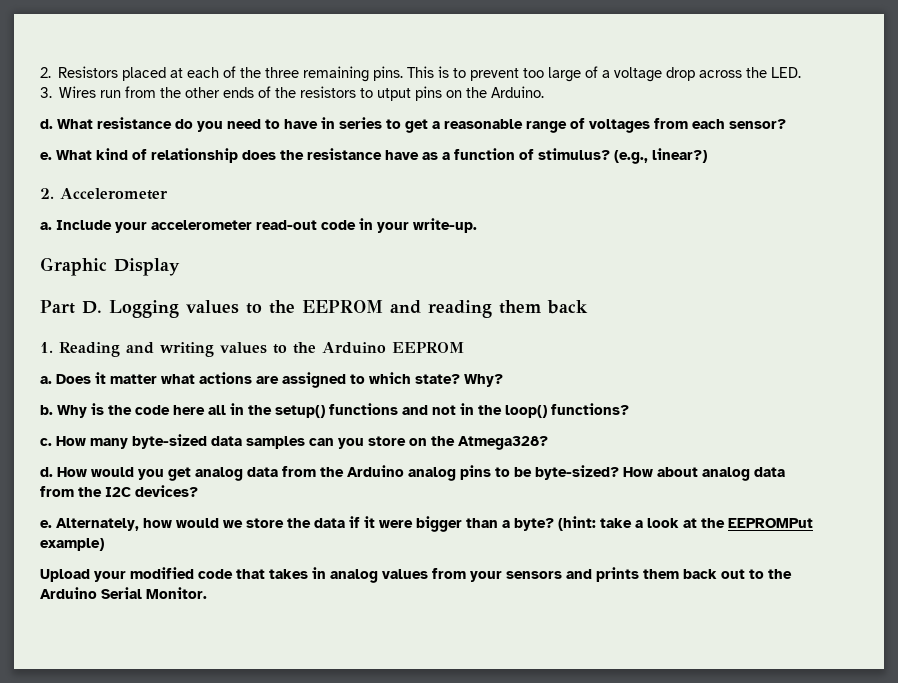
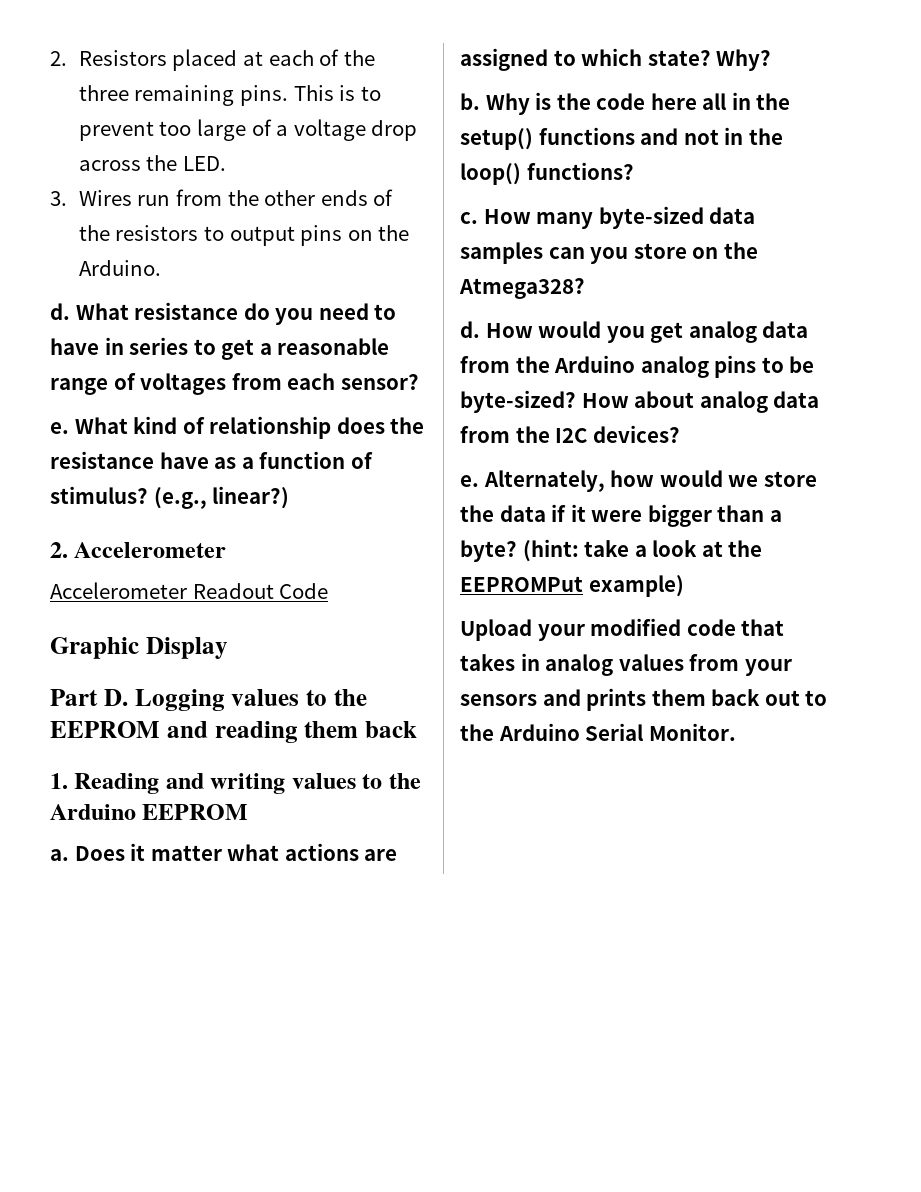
- 3. Wires run from the other ends of the resistors to utput pins on the Arduino.
+ 3. Wires run from the other ends of the resistors to output pins on the Arduino.
- a. Include your accelerometer read-out code in your write-up.
+ Accelerometer Readout Code

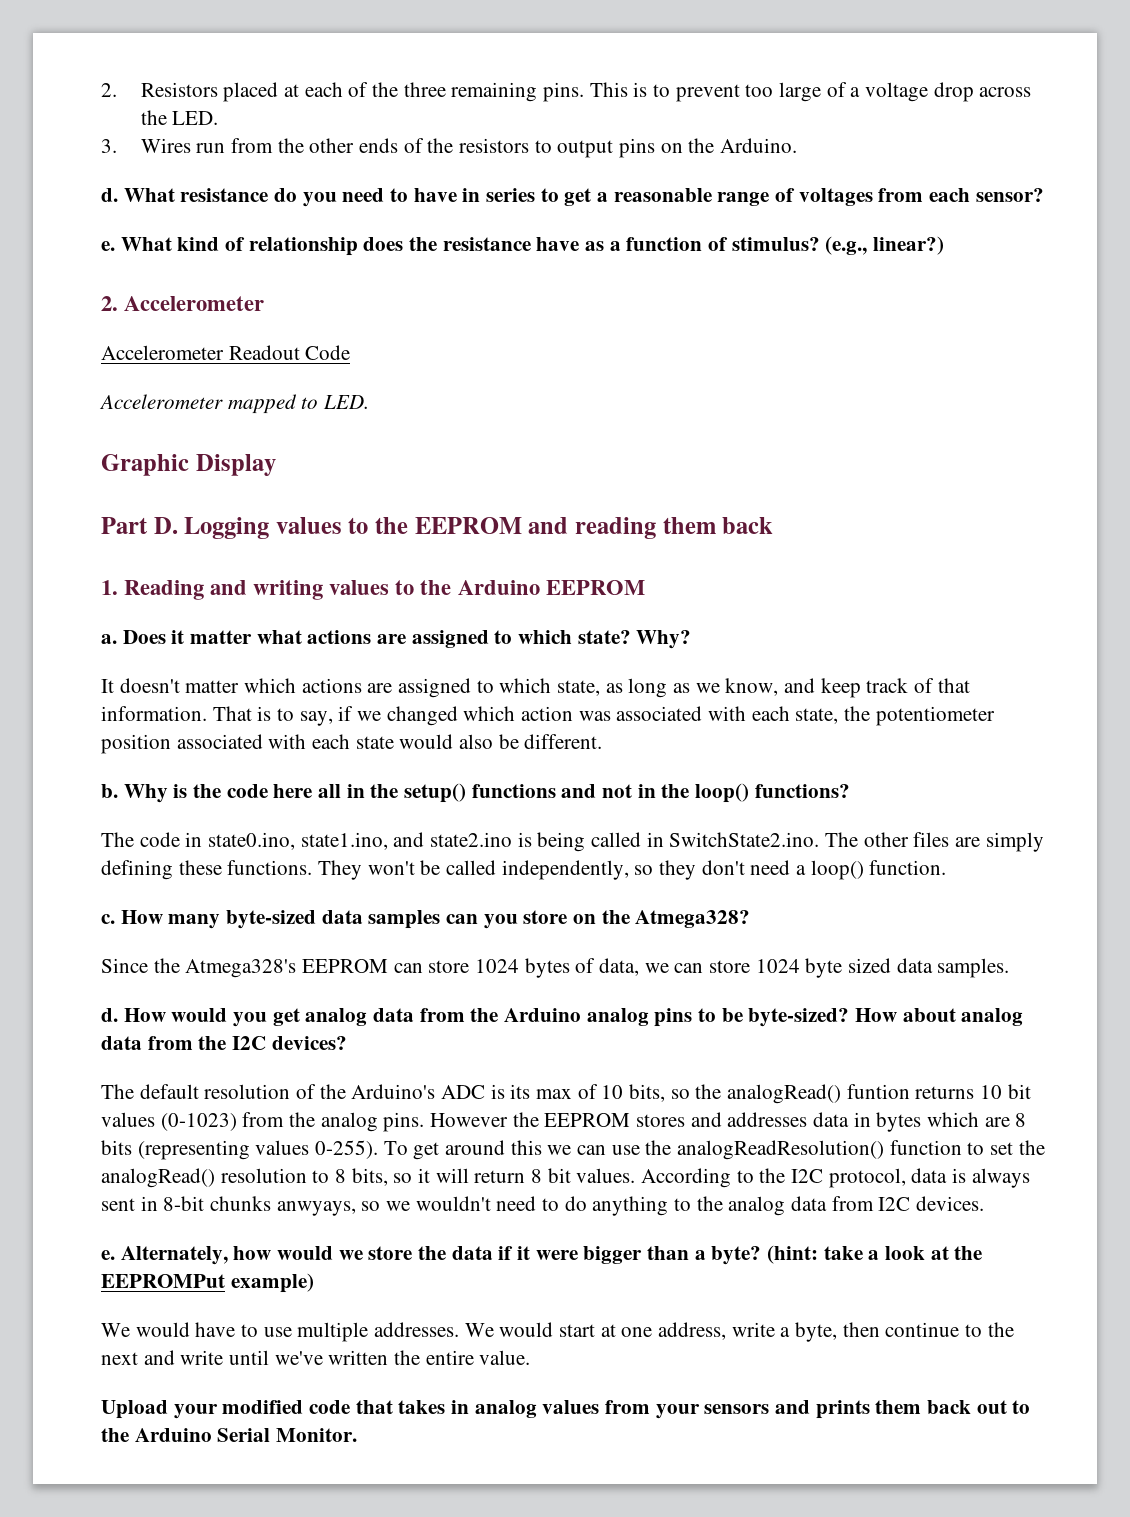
+ Accelerometer mapped to LED.
+ It doesn't matter which actions are assigned to which state, as long as we know, and keep track of that information. That is to say, if we changed which action was associated with each state, the potentiometer position associated with each state would also be different.
+ The code in state0.ino, state1.ino, and state2.ino is being called in SwitchState2.ino. The other files are simply defining these functions. They won't be called independently, so they don't need a loop() function.
+ Since the Atmega328's EEPROM can store 1024 bytes of data, we can store 1024 byte sized data samples.
+ The default resolution of the Arduino's ADC is its max of 10 bits, so the analogRead() funtion returns 10 bit values (0-1023) from the analog pins. However the EEPROM stores and addresses data in bytes which are 8 bits (representing values 0-255). To get around this we can use the analogReadResolution() function to set the analogRead() resolution to 8 bits, so it will return 8 bit values. According to the I2C protocol, data is always sent in 8-bit chunks anwyays, so we wouldn't need to do anything to the analog data from I2C devices.
+ We would have to use multiple addresses. We would start at one address, write a byte, then continue to the next and write until we've written the entire value.

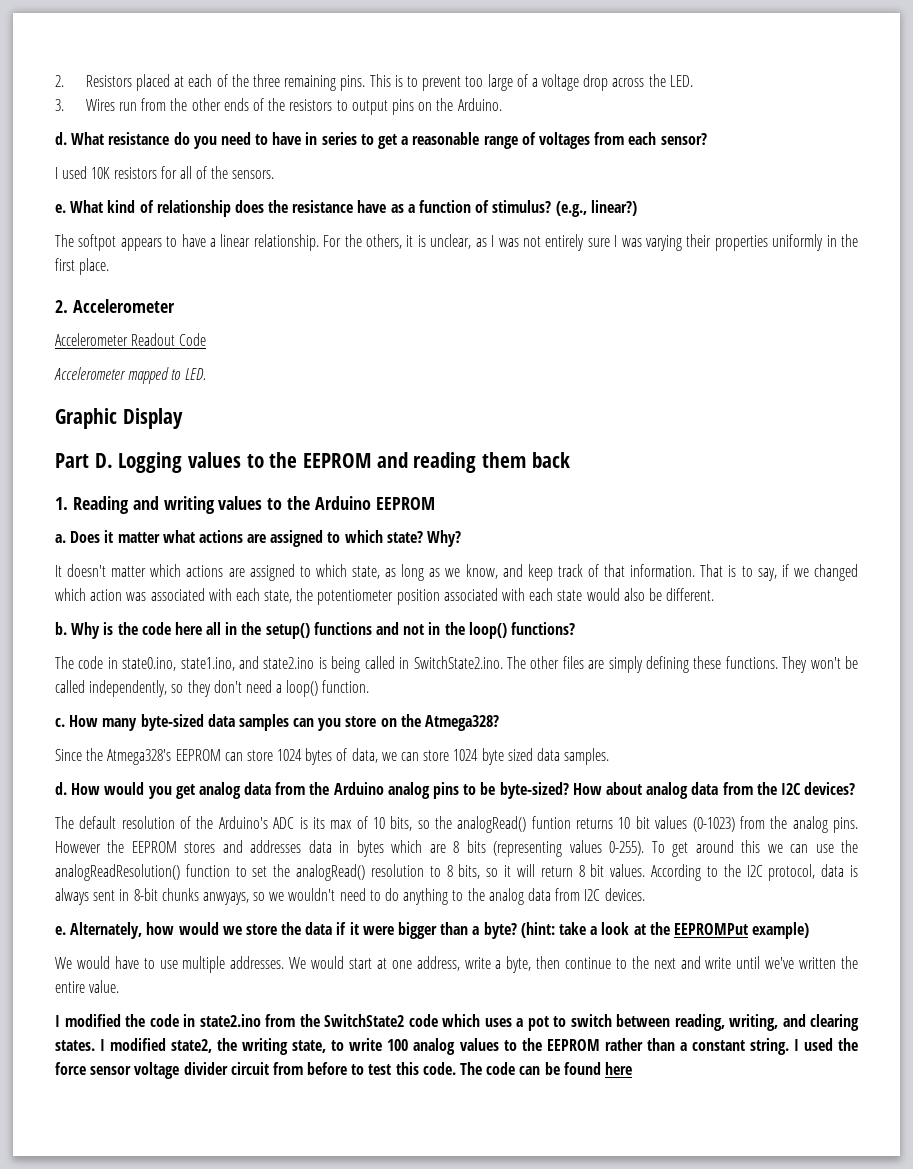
+ I used 10K resistors for all of the sensors.
+ The softpot appears to have a linear relationship. For the others, it is unclear, as I was not entirely sure I was varying their properties uniformly in the first place.
- Upload your modified code that takes in analog values from your sensors and prints them back out to the Arduino Serial Monitor.
+ I modified the code in state2.ino from the SwitchState2 code which uses a pot to switch between reading, writing, and clearing states. I modified state2, the writing state, to write 100 analog values to the EEPROM rather than a constant string. I used the force sensor voltage divider circuit from before to test this code. The code can be found here

